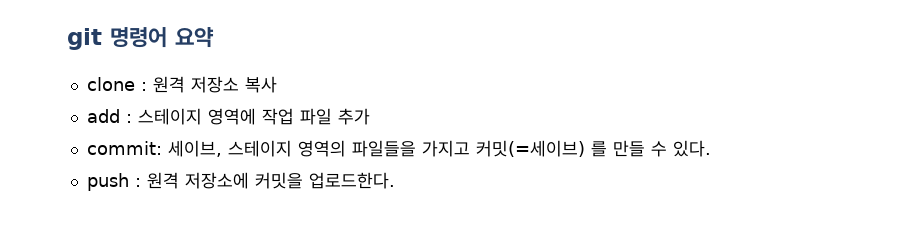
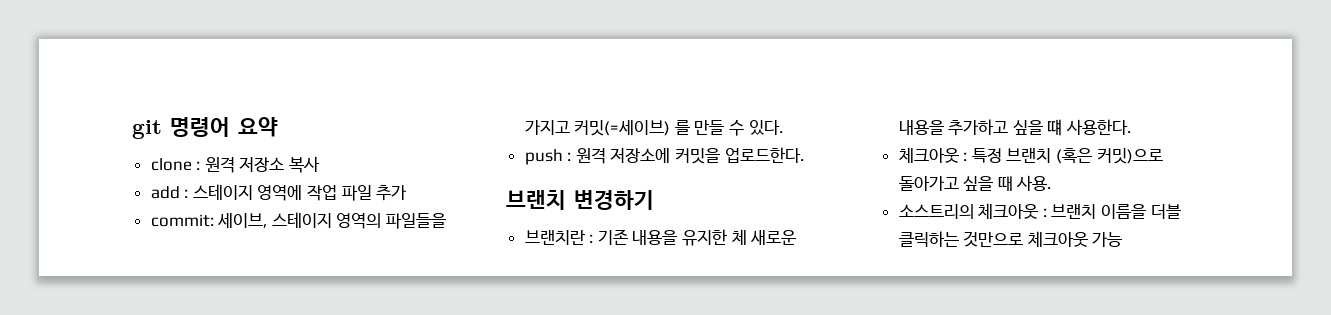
+ 브랜치 변경하기
+ 브랜치란 : 기존 내용을 유지한 체 새로운 내용을 추가하고 싶을 떄 사용한다.
+ 체크아웃 : 특정 브랜치 (혹은 커밋)으로 돌아가고 싶을 때 사용.
+ 소스트리의 체크아웃 : 브랜치 이름을 더블 클릭하는 것만으로 체크아웃 가능

